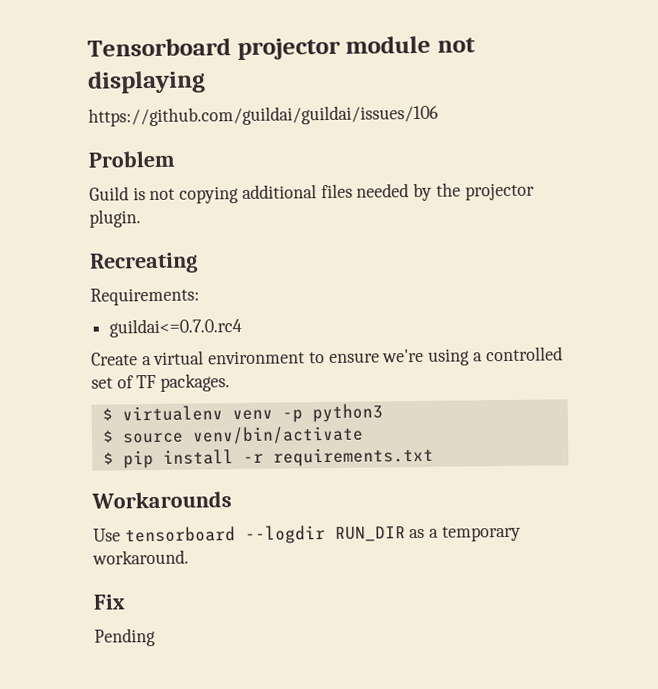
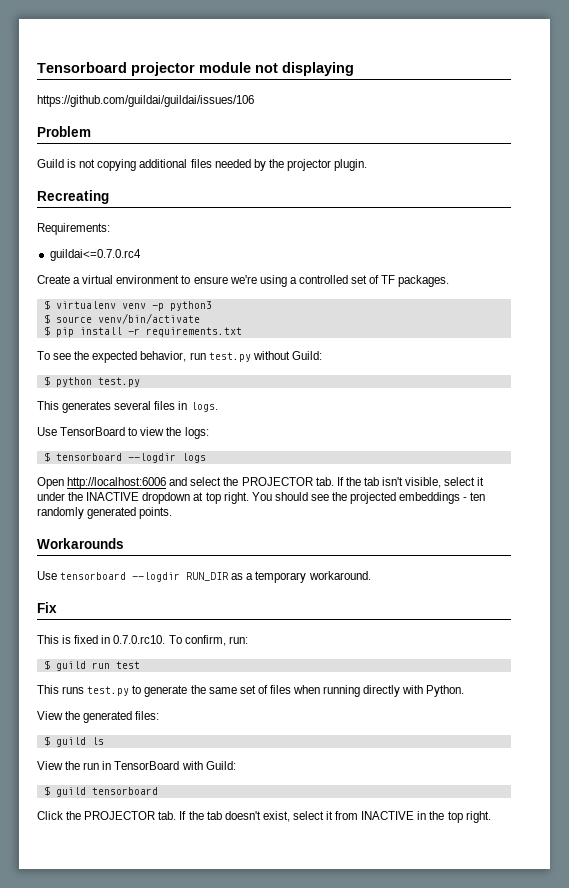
+ To see the expected behavior, run test.py without Guild:
+ $ python test.py
+ This generates several files in logs.
+ Use TensorBoard to view the logs:
+ $ tensorboard --logdir logs
+ Open http://localhost:6006 and select the PROJECTOR tab. If the tab isn't visible, select it under the INACTIVE dropdown at top right. You should see the projected embeddings - ten randomly generated points.
- Pending
+ This is fixed in 0.7.0.rc10. To confirm, run:
+ $ guild run test
+ This runs test.py to generate the same set of files when running directly with Python.
+ View the generated files:
+ $ guild ls
+ View the run in TensorBoard with Guild:
+ $ guild tensorboard
+ Click the PROJECTOR tab. If the tab doesn't exist, select it from INACTIVE in the top right.

